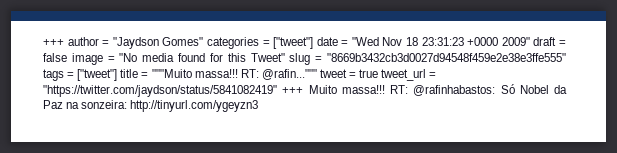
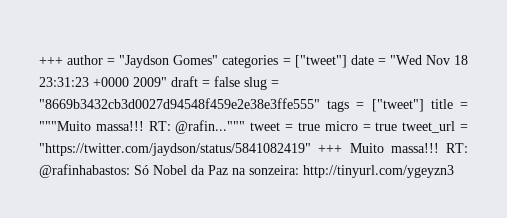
- +++ author = "Jaydson Gomes" categories = ["tweet"] date = "Wed Nov 18 23:31:23 +0000 2009" draft = false image = "No media found for this Tweet" slug = "8669b3432cb3d0027d94548f459e2e38e3ffe555" tags = ["tweet"] title = """Muito massa!!!
+ +++ author = "Jaydson Gomes" categories = ["tweet"] date = "Wed Nov 18 23:31:23 +0000 2009" draft = false slug = "8669b3432cb3d0027d94548f459e2e38e3ffe555" tags = ["tweet"] title = """Muito massa!!!
- RT: @rafin...""" tweet = true tweet_url = "https://twitter.com/jaydson/status/5841082419" +++ Muito massa!!!
+ RT: @rafin...""" tweet = true micro = true tweet_url = "https://twitter.com/jaydson/status/5841082419" +++ Muito massa!!!

